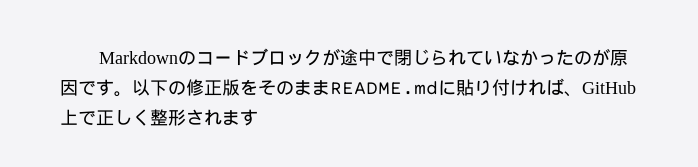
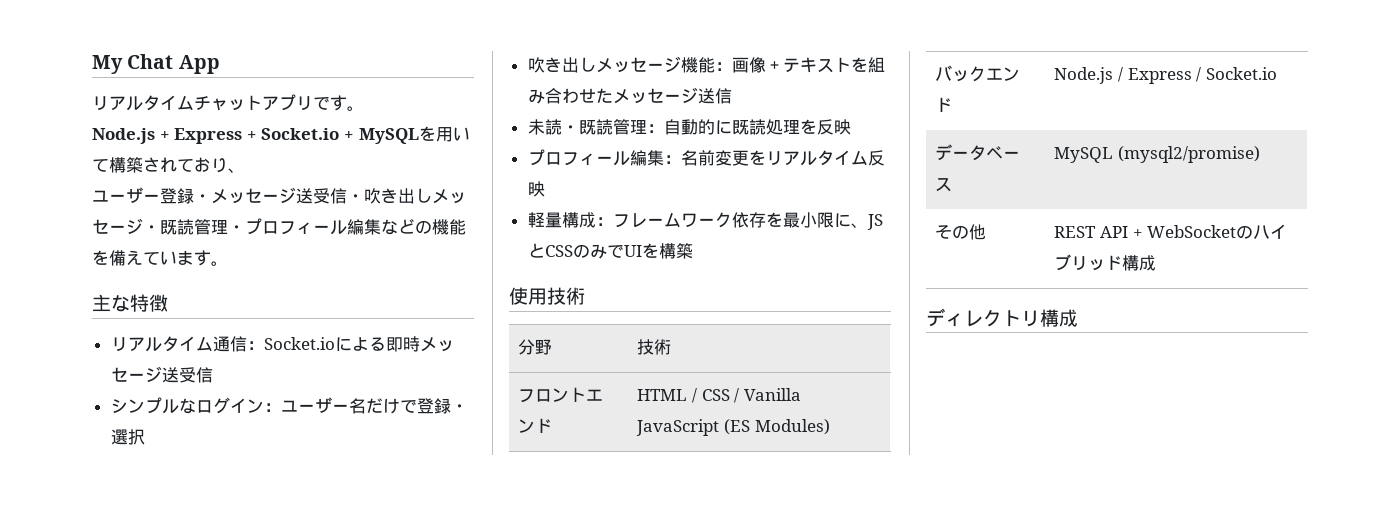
- Markdownのコードブロックが途中で閉じられていなかったのが原因です。以下の修正版をそのままREADME.mdに貼り付ければ、GitHub上で正しく整形されます
+ My Chat App
+ リアルタイムチャットアプリです。
+ Node.js + Express + Socket.io + MySQLを用いて構築されており、
+ ユーザー登録・メッセージ送受信・吹き出しメッセージ・既読管理・プロフィール編集などの機能を備えています。
+ 主な特徴
+ リアルタイム通信：Socket.ioによる即時メッセージ送受信
+ シンプルなログイン：ユーザー名だけで登録・選択
+ 吹き出しメッセージ機能：画像＋テキストを組み合わせたメッセージ送信
+ 未読・既読管理：自動的に既読処理を反映
+ プロフィール編集：名前変更をリアルタイム反映
+ 軽量構成：フレームワーク依存を最小限に、JSとCSSのみでUIを構築
+ 使用技術
+ 分野 | 技術
+ フロントエンド | HTML / CSS / Vanilla JavaScript (ES Modules)
+ バックエンド | Node.js / Express / Socket.io
+ データベース | MySQL (mysql2/promise)
+ その他 | REST API + WebSocketのハイブリッド構成
+ ディレクトリ構成

